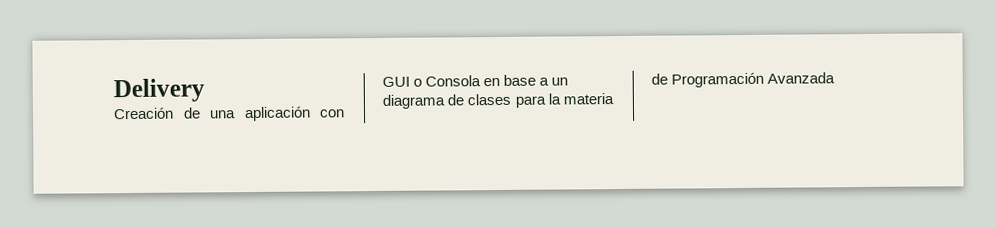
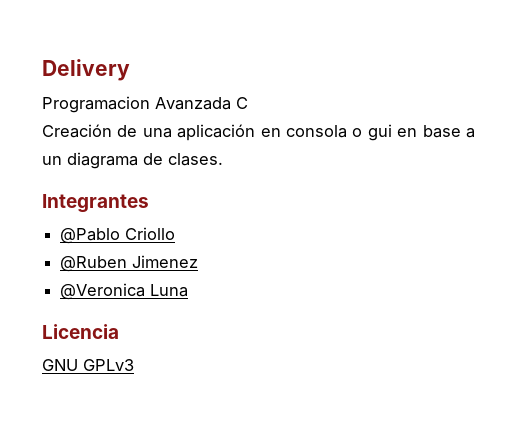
+ Programacion Avanzada C
- Creación de una aplicación con GUI o Consola en base a un diagrama de clases para la materia de Programación Avanzada
+ Creación de una aplicación en consola o gui en base a un diagrama de clases.
+ Integrantes
+ @Pablo Criollo
+ @Ruben Jimenez
+ @Veronica Luna
+ Licencia
+ GNU GPLv3

